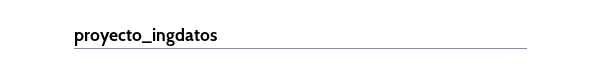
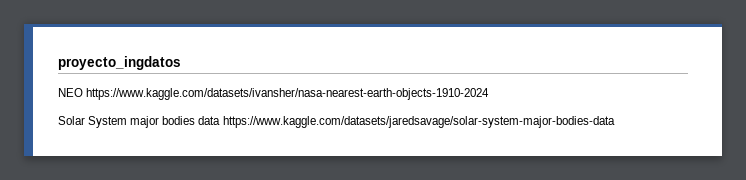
+ NEO https://www.kaggle.com/datasets/ivansher/nasa-nearest-earth-objects-1910-2024
+ Solar System major bodies data https://www.kaggle.com/datasets/jaredsavage/solar-system-major-bodies-data

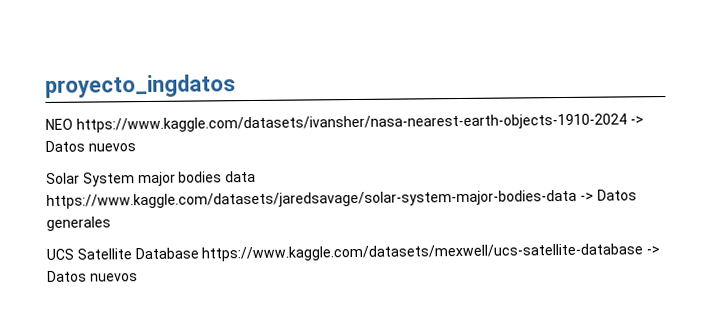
- NEO https://www.kaggle.com/datasets/ivansher/nasa-nearest-earth-objects-1910-2024
+ NEO https://www.kaggle.com/datasets/ivansher/nasa-nearest-earth-objects-1910-2024 -> Datos nuevos
- Solar System major bodies data https://www.kaggle.com/datasets/jaredsavage/solar-system-major-bodies-data
+ Solar System major bodies data https://www.kaggle.com/datasets/jaredsavage/solar-system-major-bodies-data -> Datos generales
+ UCS Satellite Database https://www.kaggle.com/datasets/mexwell/ucs-satellite-database -> Datos nuevos

